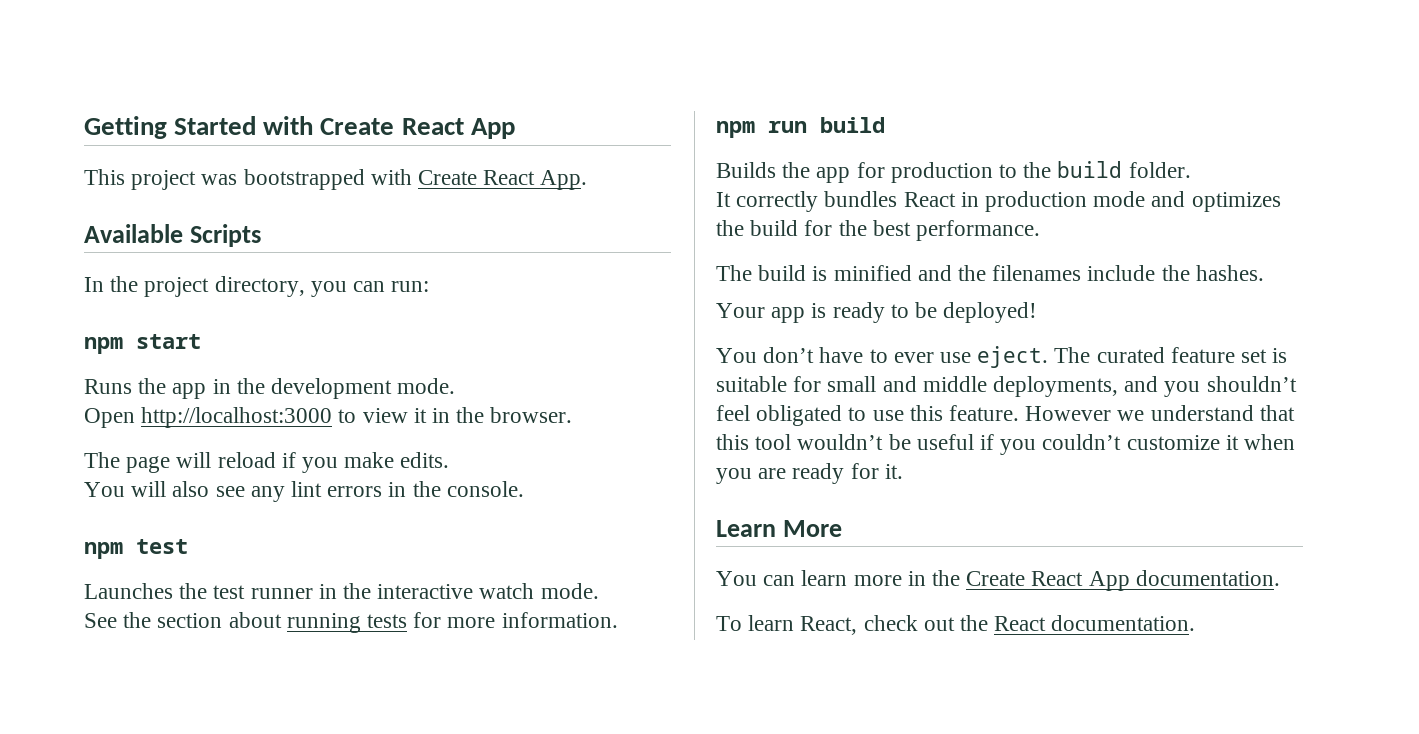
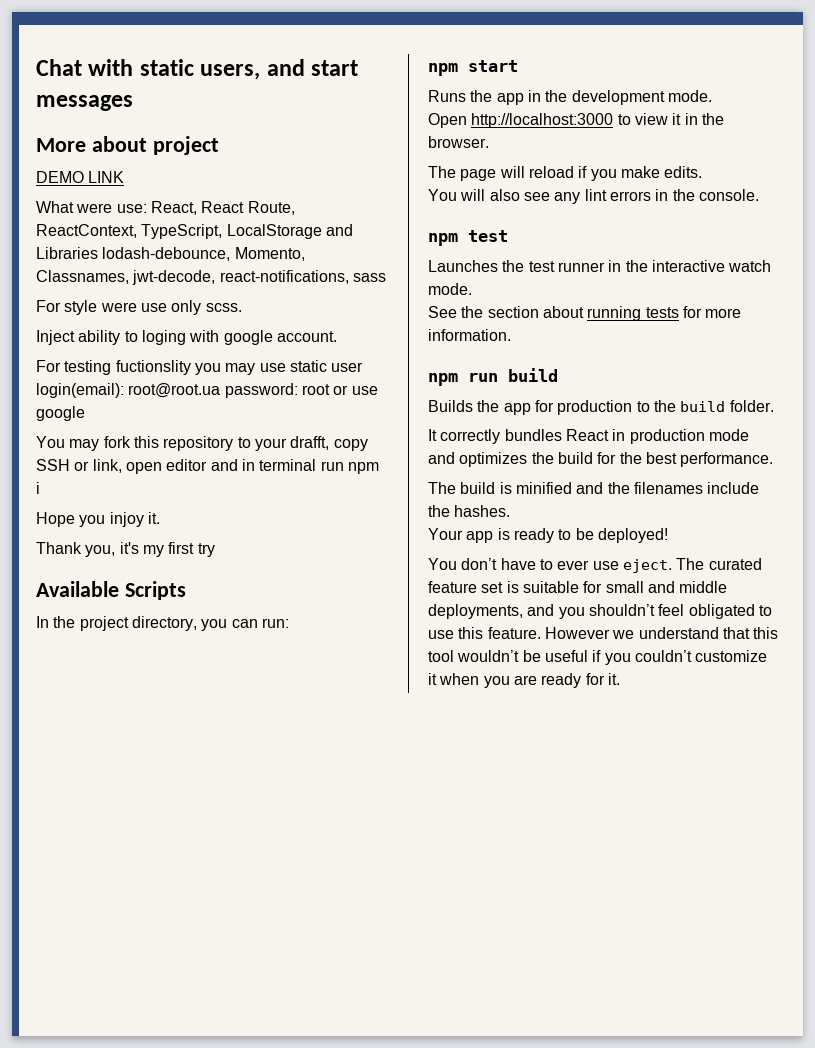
- Getting Started with Create React App
- This project was bootstrapped with Create React App.
+ Chat with static users, and start messages
+ More about project
+ DEMO LINK
+ What were use: React, React Route, ReactContext, TypeScript, LocalStorage and Libraries lodash-debounce, Momento, Classnames, jwt-decode, react-notifications, sass
+ For style were use only scss.
+ Inject ability to loging with google account.
+ For testing fuctionslity you may use static user login(email): root@root.ua password: root or use google
+ You may fork this repository to your drafft, copy SSH or link, open editor and in terminal run npm i
+ Hope you injoy it.
+ Thank you, it's my first try
- Learn More
- You can learn more in the Create React App documentation.
- To learn React, check out the React documentation.

